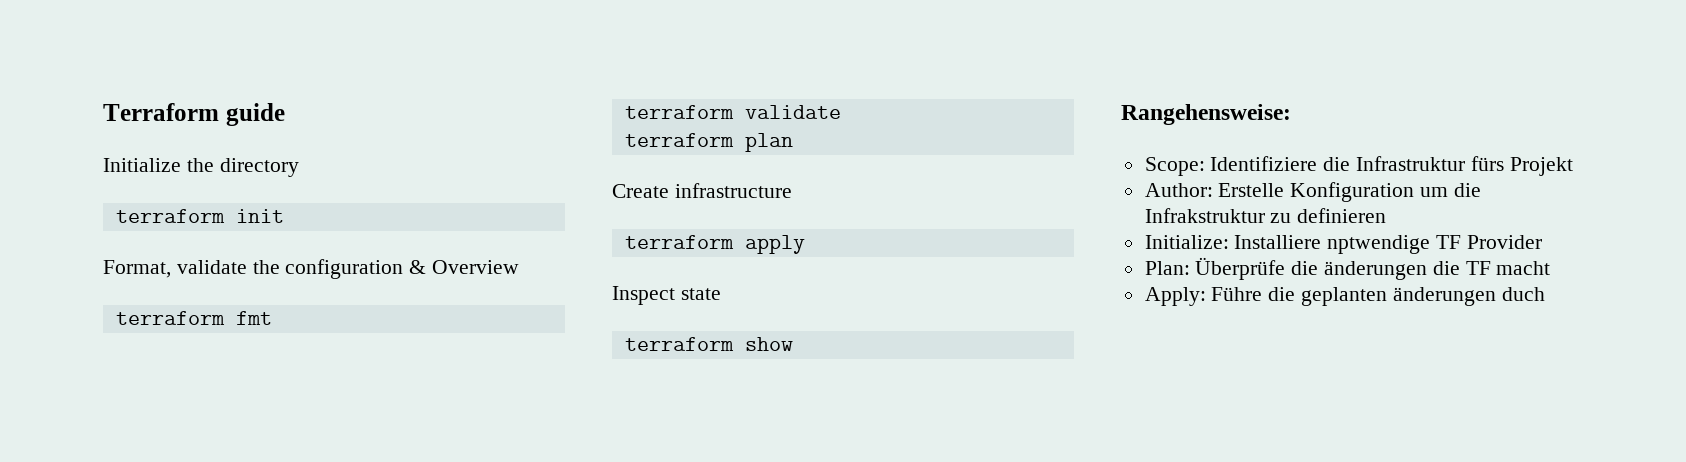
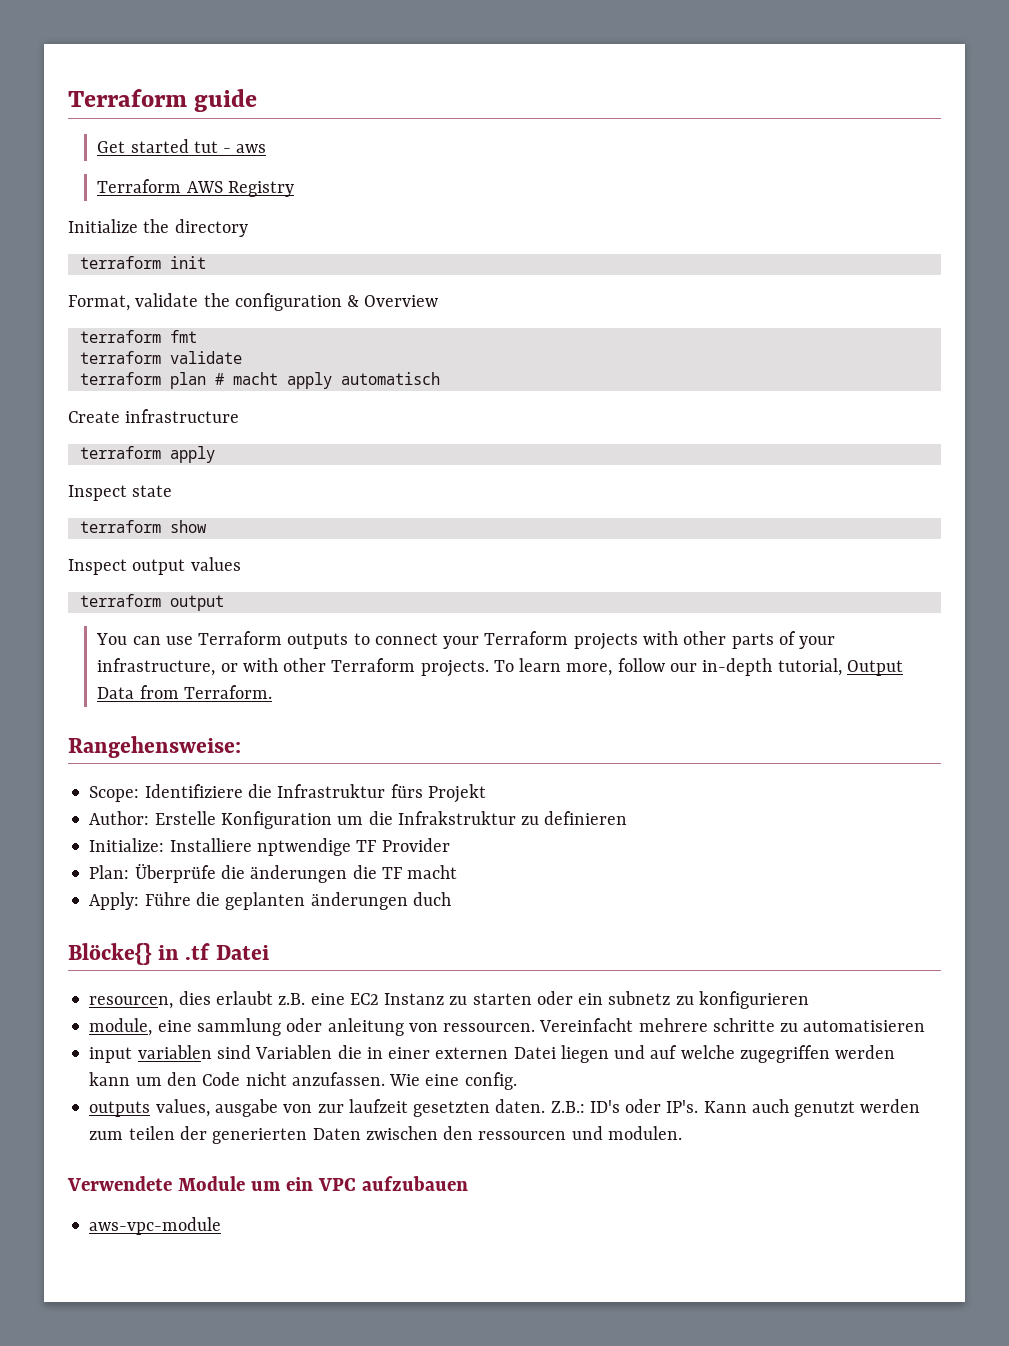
+ Get started tut - aws
+ Terraform AWS Registry
- terraform plan
+ terraform plan # macht apply automatisch
+ Inspect output values
+ terraform output
+ You can use Terraform outputs to connect your Terraform projects with other parts of your infrastructure, or with other Terraform projects. To learn more, follow our in-depth tutorial, Output Data from Terraform.
+ Blöcke{} in .tf Datei
+ resourcen, dies erlaubt z.B. eine EC2 Instanz zu starten oder ein subnetz zu konfigurieren
+ module, eine sammlung oder anleitung von ressourcen. Vereinfacht mehrere schritte zu automatisieren
+ input variablen sind Variablen die in einer externen Datei liegen und auf welche zugegriffen werden kann um den Code nicht anzufassen. Wie eine config.
+ outputs values, ausgabe von zur laufzeit gesetzten daten. Z.B.: ID's oder IP's. Kann auch genutzt werden zum teilen der generierten Daten zwischen den ressourcen und modulen.
+ Verwendete Module um ein VPC aufzubauen
+ aws-vpc-module

